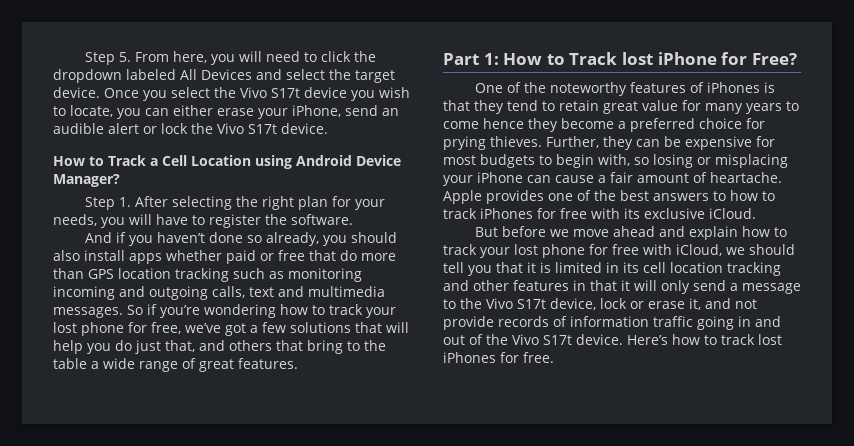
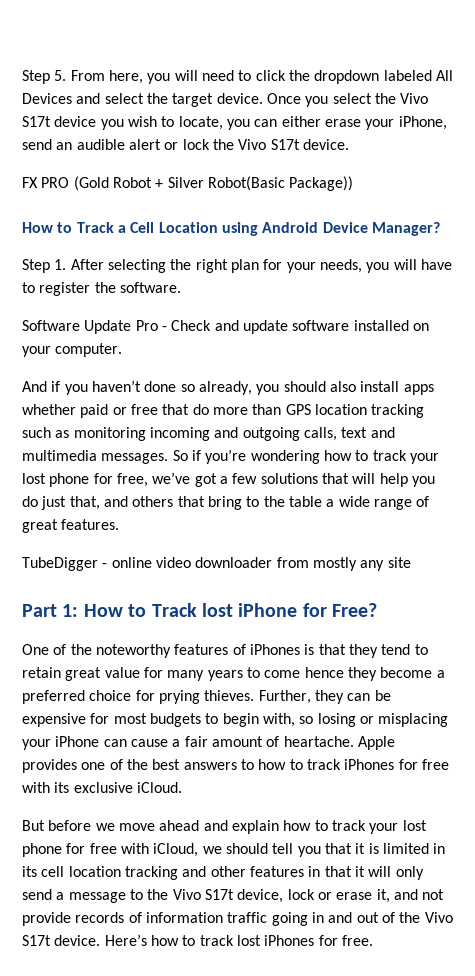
+ FX PRO (Gold Robot + Silver Robot(Basic Package))
+ Software Update Pro - Check and update software installed on your computer.
+ TubeDigger - online video downloader from mostly any site

